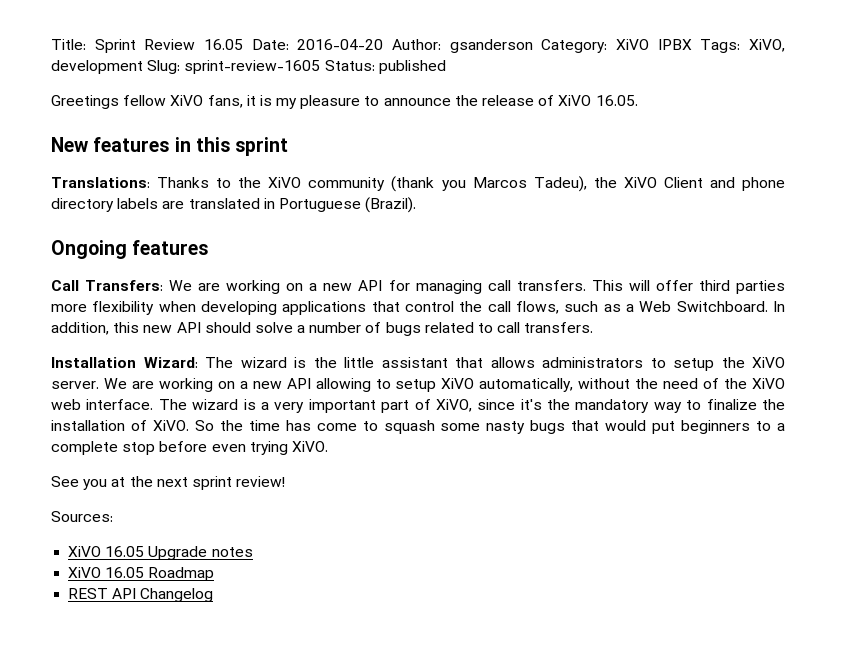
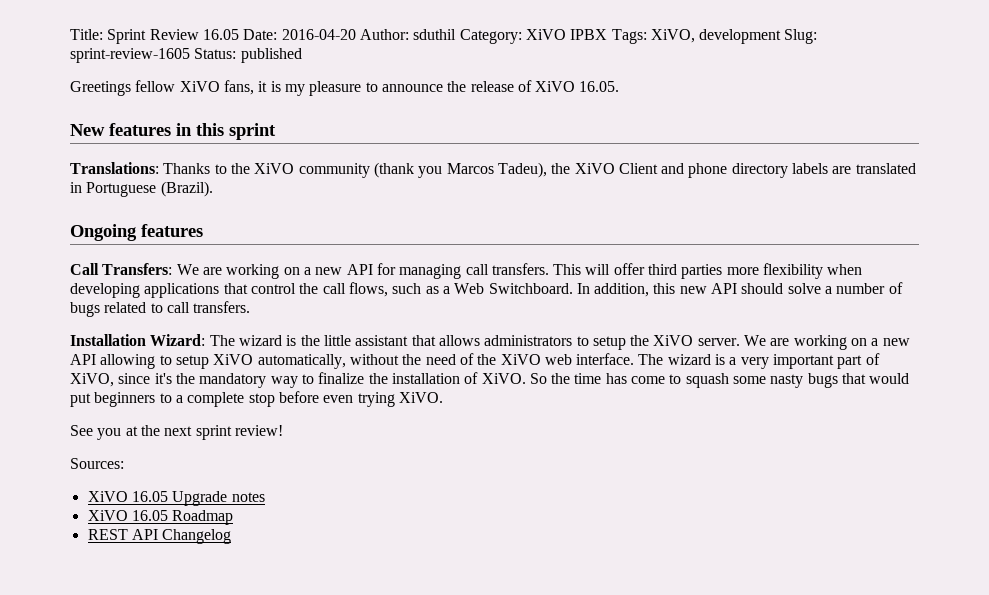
- Title: Sprint Review 16.05 Date: 2016-04-20 Author: gsanderson Category: XiVO IPBX Tags: XiVO, development Slug: sprint-review-1605 Status: published
+ Title: Sprint Review 16.05 Date: 2016-04-20 Author: sduthil Category: XiVO IPBX Tags: XiVO, development Slug: sprint-review-1605 Status: published

